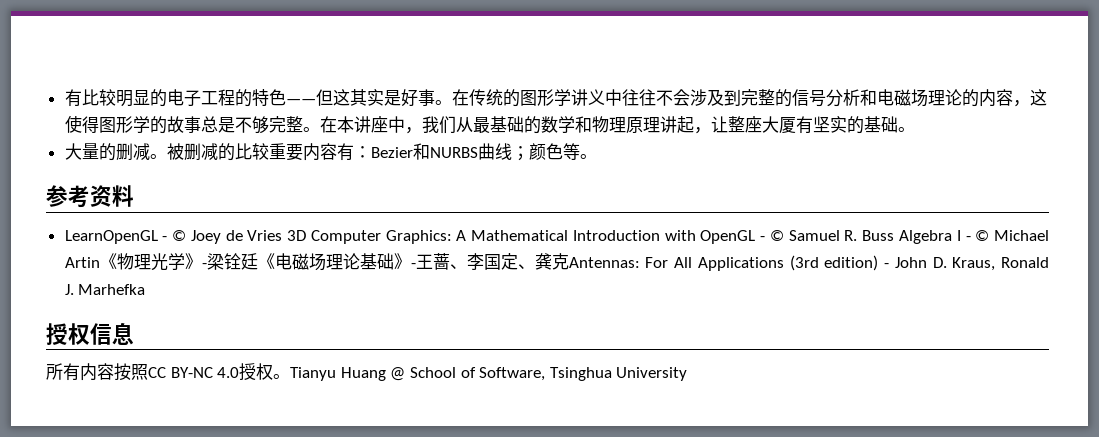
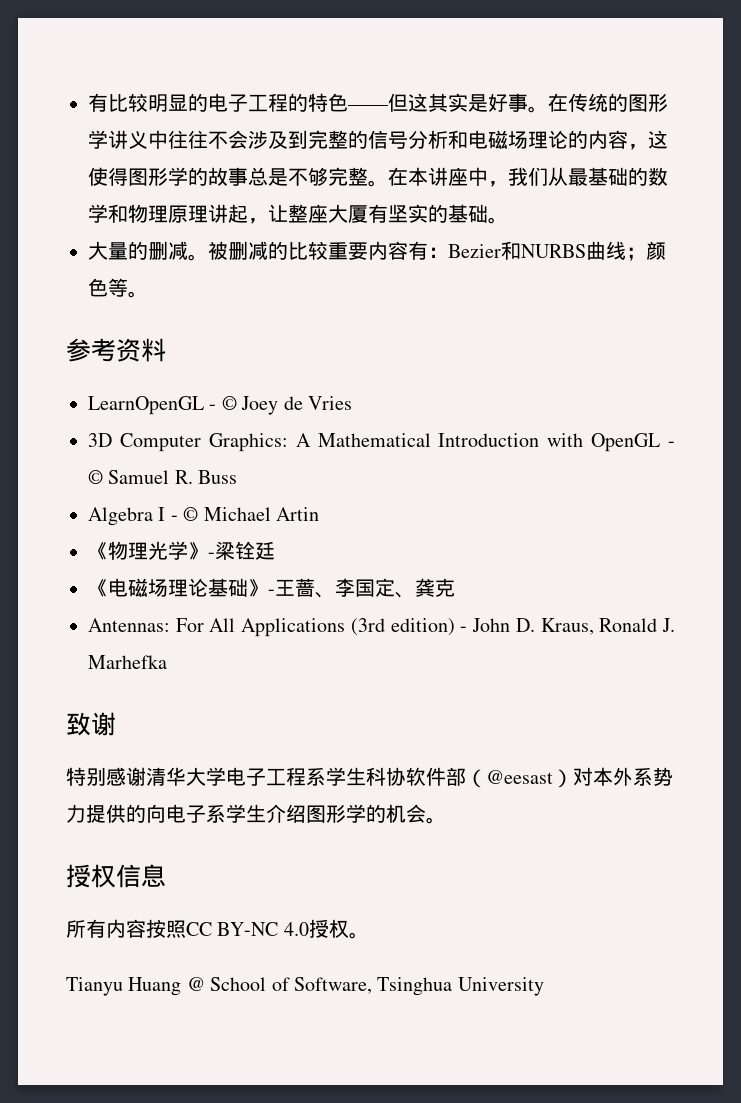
- LearnOpenGL - © Joey de Vries 3D Computer Graphics: A Mathematical Introduction with OpenGL - © Samuel R. Buss Algebra I - © Michael Artin《物理光学》-梁铨廷《电磁场理论基础》-王蔷、李国定、龚克Antennas: For All Applications (3rd edition) - John D. Kraus, Ronald J. Marhefka
+ LearnOpenGL - © Joey de Vries
+ 3D Computer Graphics: A Mathematical Introduction with OpenGL - © Samuel R. Buss
+ Algebra I - © Michael Artin
+ 《物理光学》-梁铨廷
+ 《电磁场理论基础》-王蔷、李国定、龚克
+ Antennas: For All Applications (3rd edition) - John D. Kraus, Ronald J. Marhefka
+ 致谢
+ 特别感谢清华大学电子工程系学生科协软件部（@eesast）对本外系势力提供的向电子系学生介绍图形学的机会。
- 所有内容按照CC BY-NC 4.0授权。Tianyu Huang @ School of Software, Tsinghua University
+ 所有内容按照CC BY-NC 4.0授权。
+ Tianyu Huang @ School of Software, Tsinghua University

